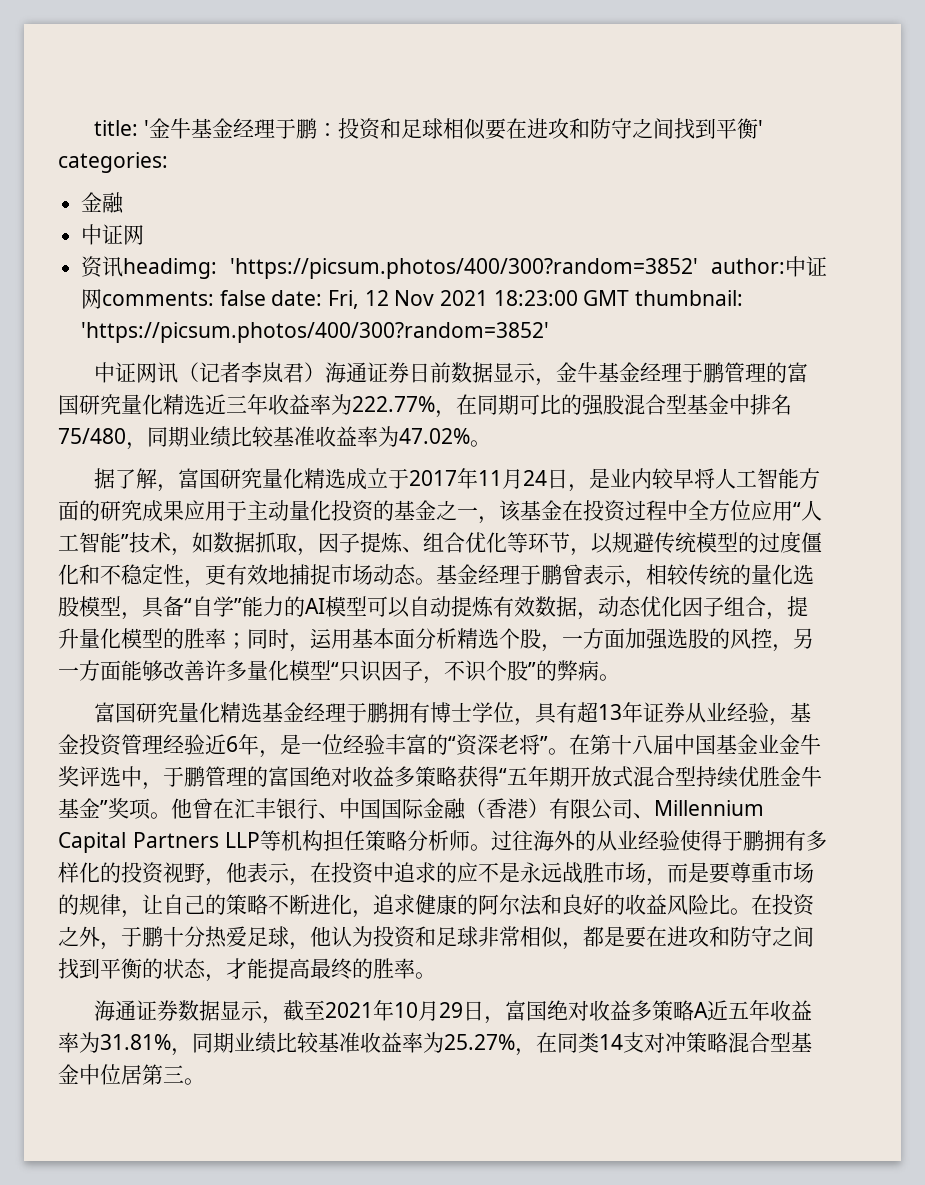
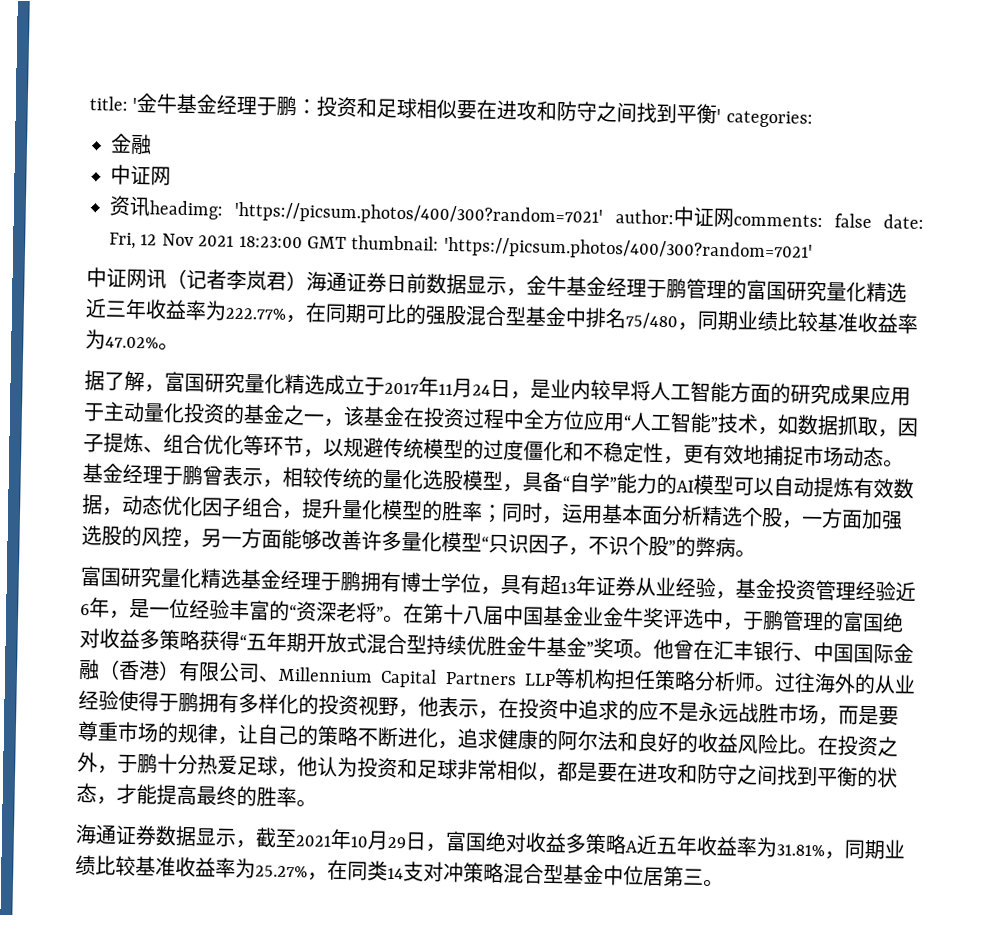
- 资讯headimg: 'https://picsum.photos/400/300?random=3852' author:中证网comments: false date: Fri, 12 Nov 2021 18:23:00 GMT thumbnail: 'https://picsum.photos/400/300?random=3852'
+ 资讯headimg: 'https://picsum.photos/400/300?random=7021' author:中证网comments: false date: Fri, 12 Nov 2021 18:23:00 GMT thumbnail: 'https://picsum.photos/400/300?random=7021'

